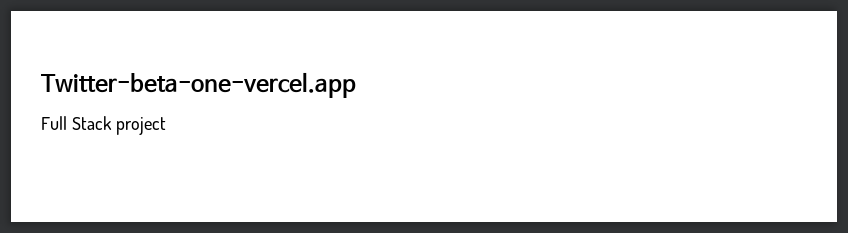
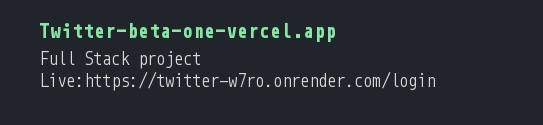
- Full Stack project
+ Full Stack project Live:https://twitter-w7ro.onrender.com/login

